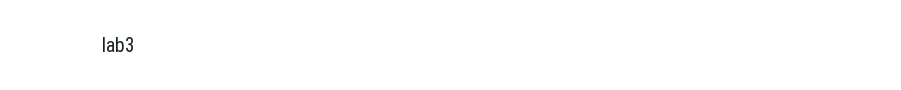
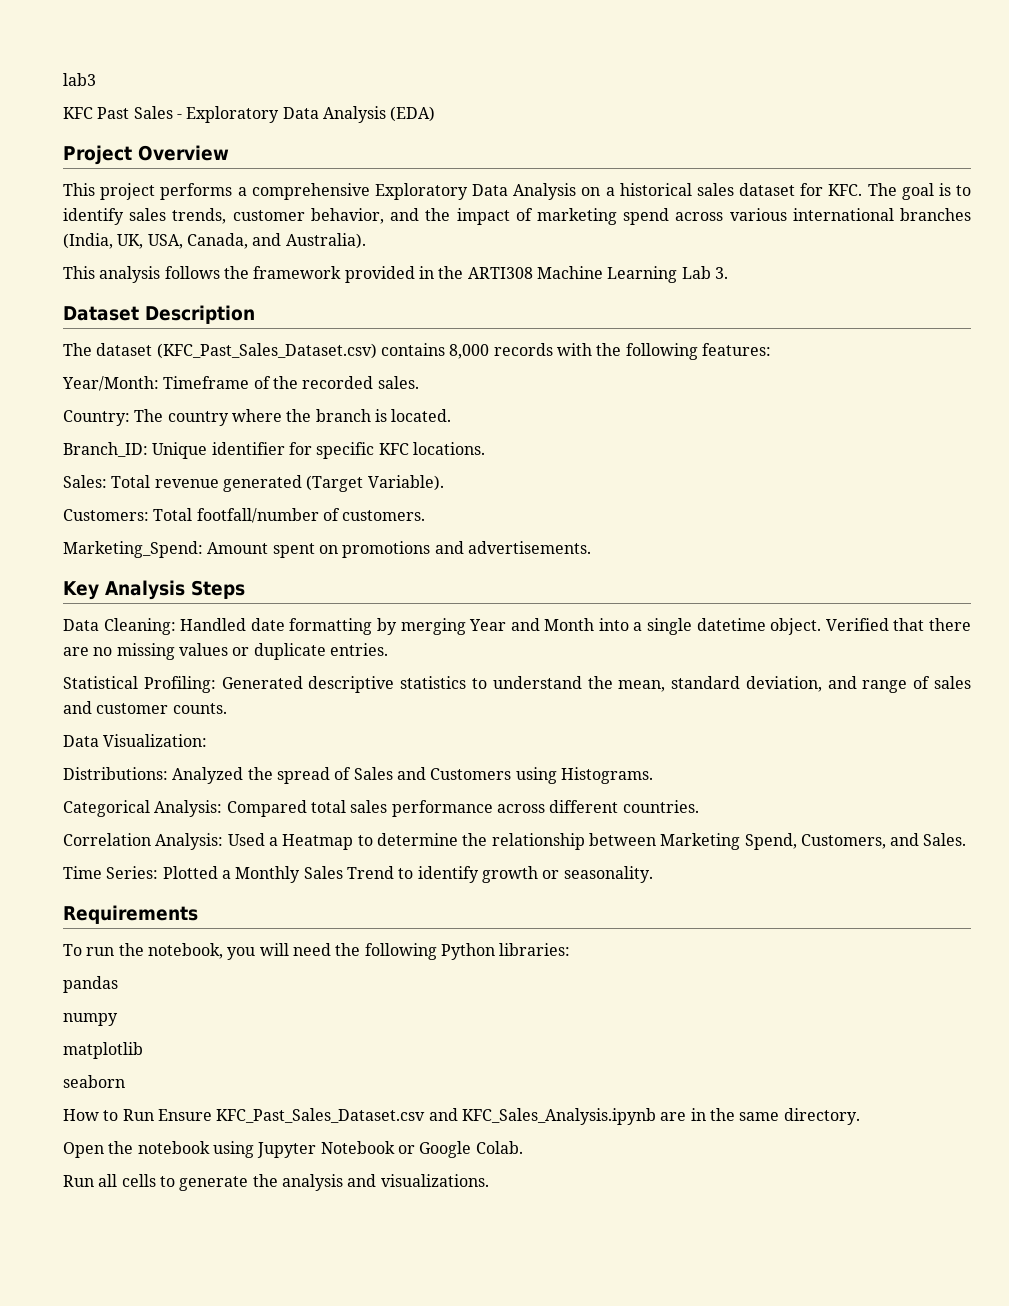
+ KFC Past Sales - Exploratory Data Analysis (EDA)
+ Project Overview
+ This project performs a comprehensive Exploratory Data Analysis on a historical sales dataset for KFC. The goal is to identify sales trends, customer behavior, and the impact of marketing spend across various international branches (India, UK, USA, Canada, and Australia).
+ This analysis follows the framework provided in the ARTI308 Machine Learning Lab 3.
+ Dataset Description
+ The dataset (KFC_Past_Sales_Dataset.csv) contains 8,000 records with the following features:
+ Year/Month: Timeframe of the recorded sales.
+ Country: The country where the branch is located.
+ Branch_ID: Unique identifier for specific KFC locations.
+ Sales: Total revenue generated (Target Variable).
+ Customers: Total footfall/number of customers.
+ Marketing_Spend: Amount spent on promotions and advertisements.
+ Key Analysis Steps
+ Data Cleaning: Handled date formatting by merging Year and Month into a single datetime object. Verified that there are no missing values or duplicate entries.
+ Statistical Profiling: Generated descriptive statistics to understand the mean, standard deviation, and range of sales and customer counts.
+ Data Visualization:
+ Distributions: Analyzed the spread of Sales and Customers using Histograms.
+ Categorical Analysis: Compared total sales performance across different countries.
+ Correlation Analysis: Used a Heatmap to determine the relationship between Marketing Spend, Customers, and Sales.
+ Time Series: Plotted a Monthly Sales Trend to identify growth or seasonality.
+ Requirements
+ To run the notebook, you will need the following Python libraries:
+ pandas
+ numpy
+ matplotlib
+ seaborn
+ How to Run Ensure KFC_Past_Sales_Dataset.csv and KFC_Sales_Analysis.ipynb are in the same directory.
+ Open the notebook using Jupyter Notebook or Google Colab.
+ Run all cells to generate the analysis and visualizations.

